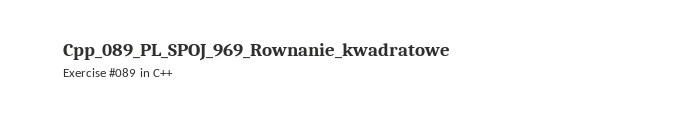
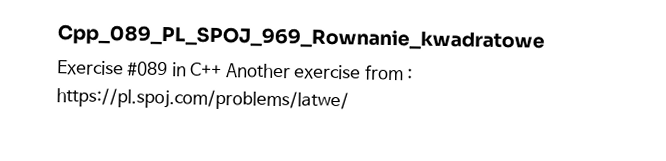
- Exercise #089 in C++
+ Exercise #089 in C++ Another exercise from : https://pl.spoj.com/problems/latwe/

